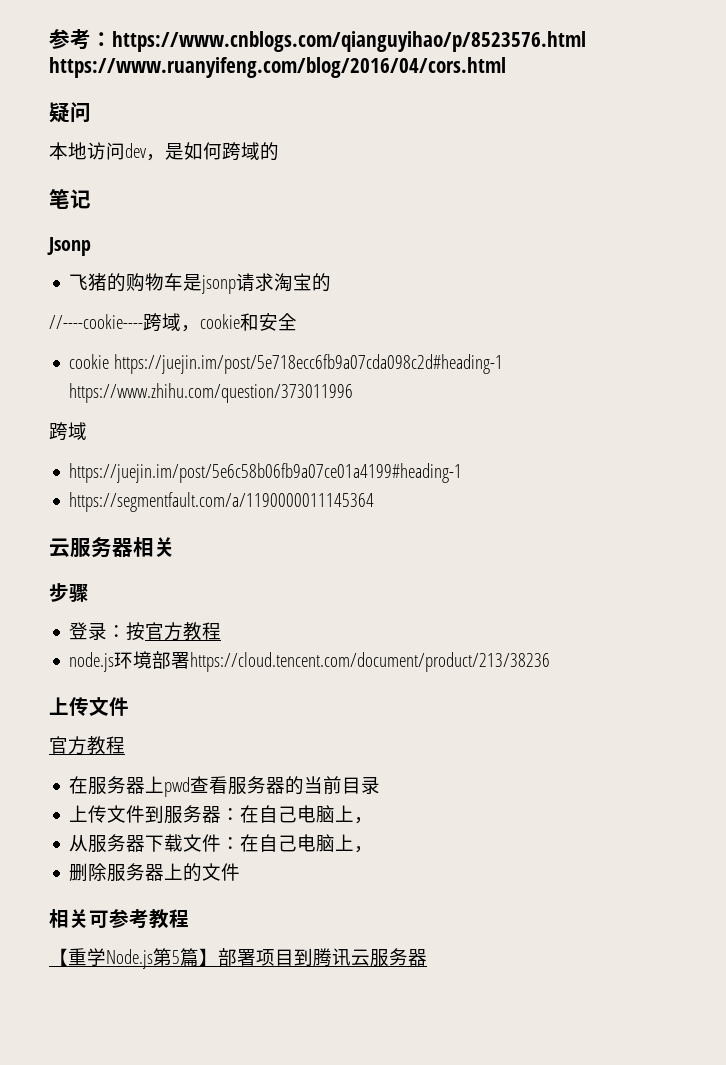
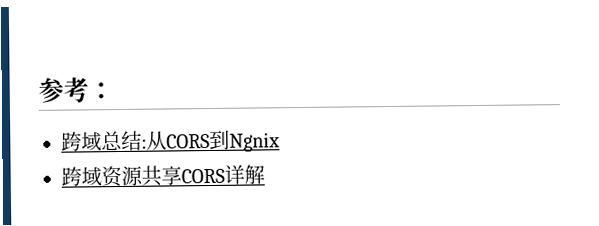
- 参考：https://www.cnblogs.com/qianguyihao/p/8523576.html https://www.ruanyifeng.com/blog/2016/04/cors.html
- 疑问
- 本地访问dev，是如何跨域的
- 笔记
- Jsonp
- 飞猪的购物车是jsonp请求淘宝的
- //----cookie----跨域，cookie和安全
- cookie https://juejin.im/post/5e718ecc6fb9a07cda098c2d#heading-1 https://www.zhihu.com/question/373011996
- 跨域
- https://juejin.im/post/5e6c58b06fb9a07ce01a4199#heading-1
- https://segmentfault.com/a/1190000011145364
- 云服务器相关
- 步骤
- 登录：按官方教程
- node.js环境部署https://cloud.tencent.com/document/product/213/38236
- 上传文件
- 官方教程
- 在服务器上pwd查看服务器的当前目录
- 上传文件到服务器：在自己电脑上，
- 从服务器下载文件：在自己电脑上，
- 删除服务器上的文件
- 相关可参考教程
- 【重学Node.js第5篇】部署项目到腾讯云服务器
+ 参考：
+ 跨域总结:从CORS到Ngnix
+ 跨域资源共享CORS详解

